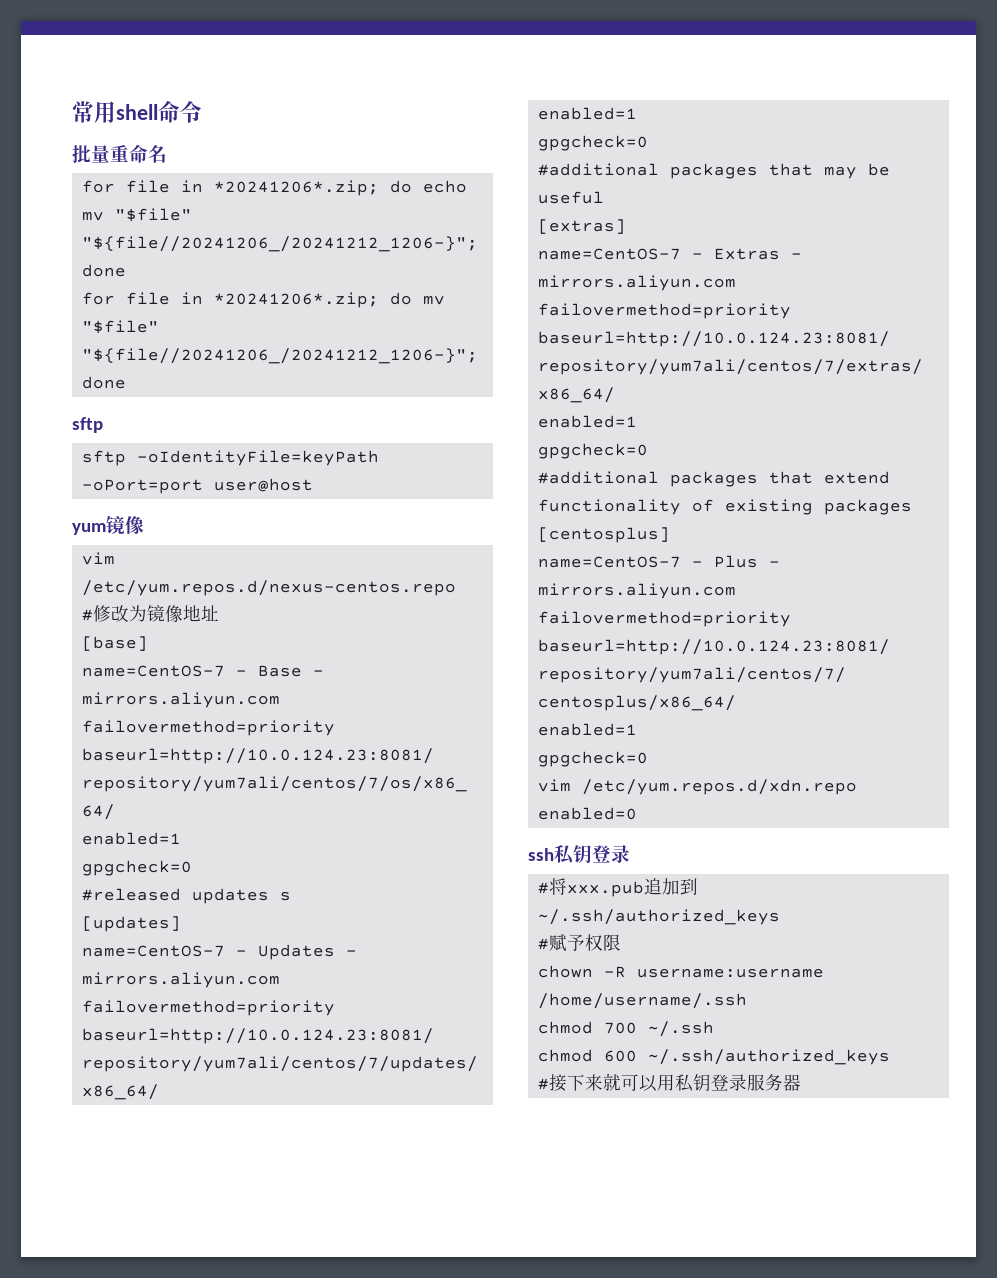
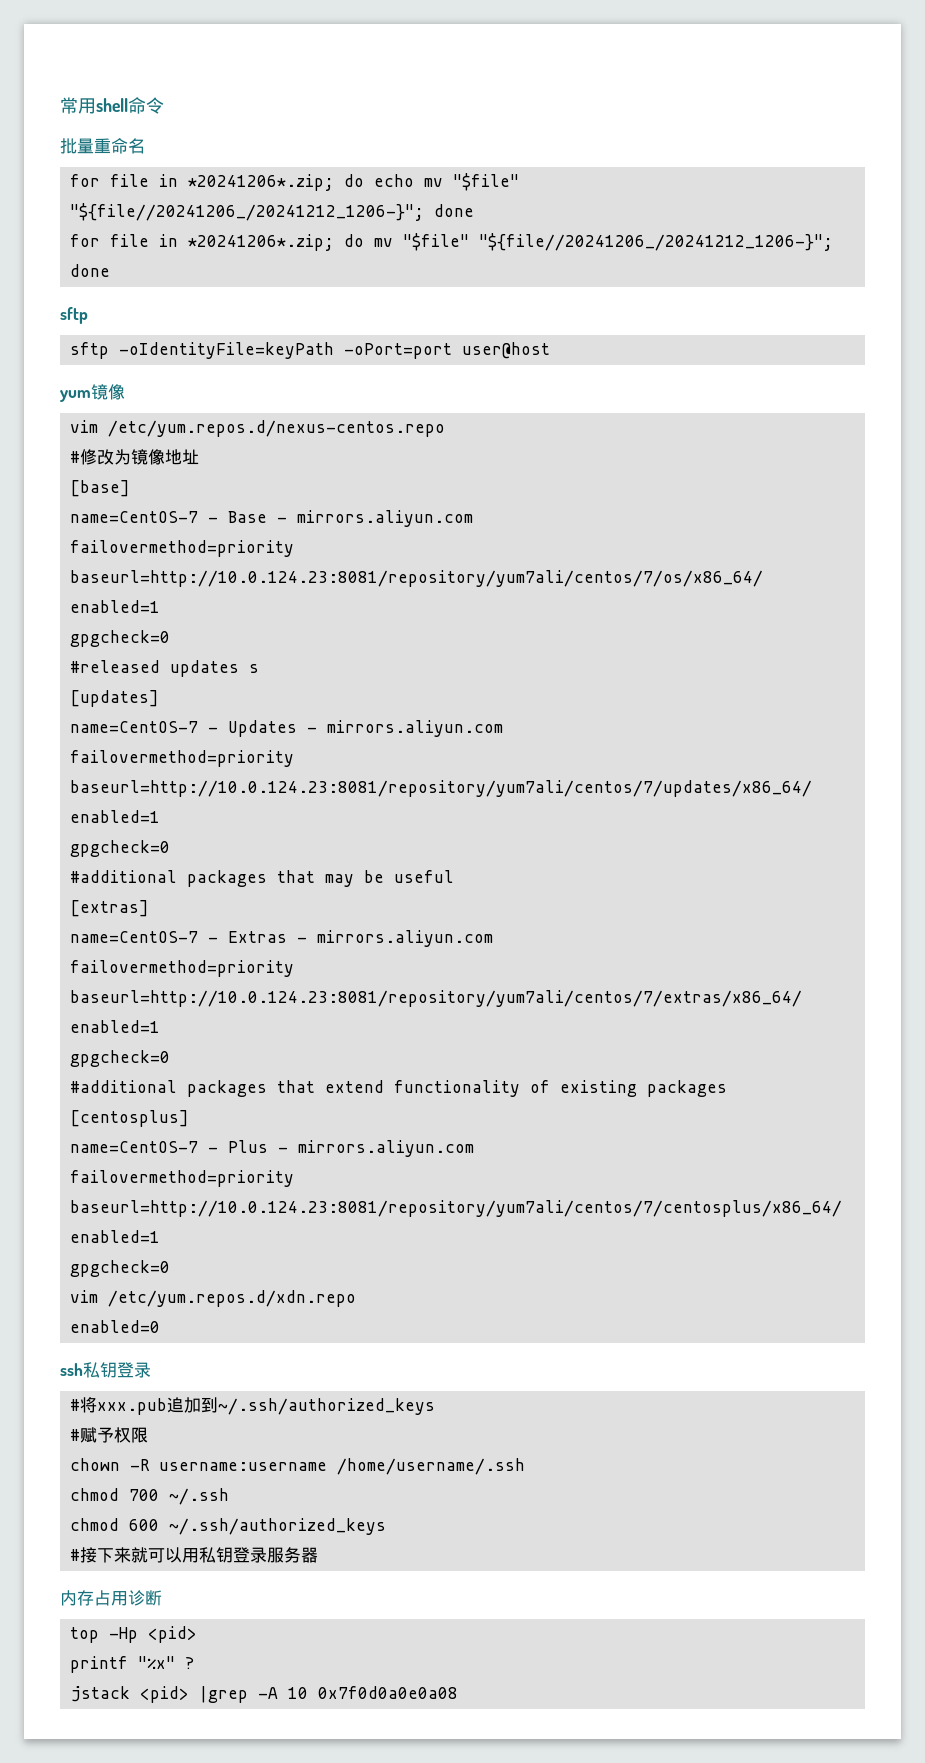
+ 内存占用诊断
+ top -Hp <pid>
+ printf "%x" ?
+ jstack <pid> |grep -A 10 0x7f0d0a0e0a08

